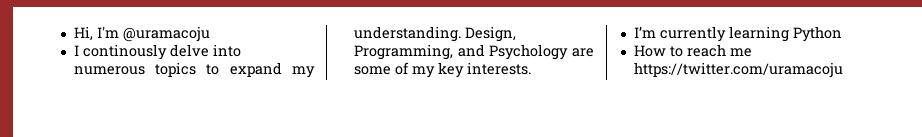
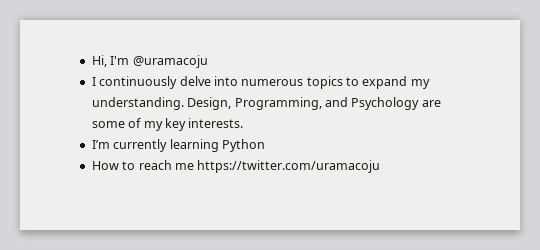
- I continously delve into numerous topics to expand my understanding.
+ I continuously delve into numerous topics to expand my understanding.

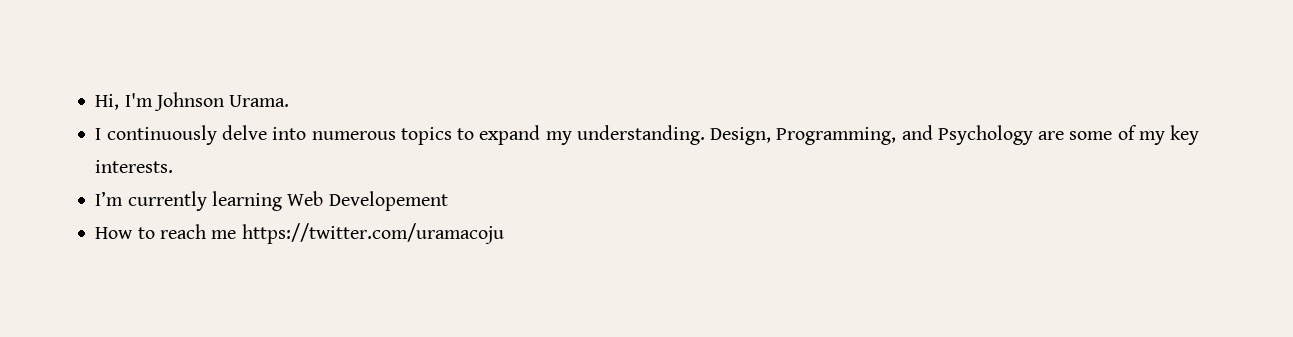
- Hi, I'm @uramacoju
+ Hi, I'm Johnson Urama.
- I’m currently learning Python
+ I’m currently learning Web Developement

